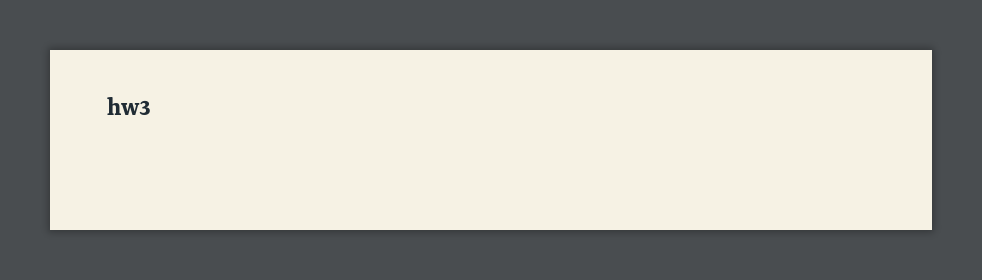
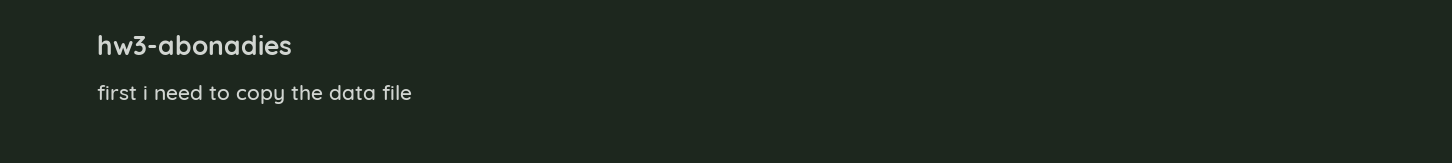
- hw3
+ hw3-abonadies
+ first i need to copy the data file

